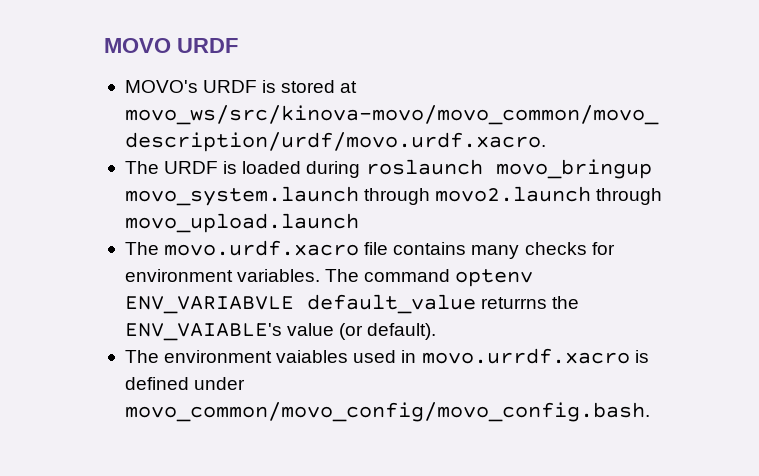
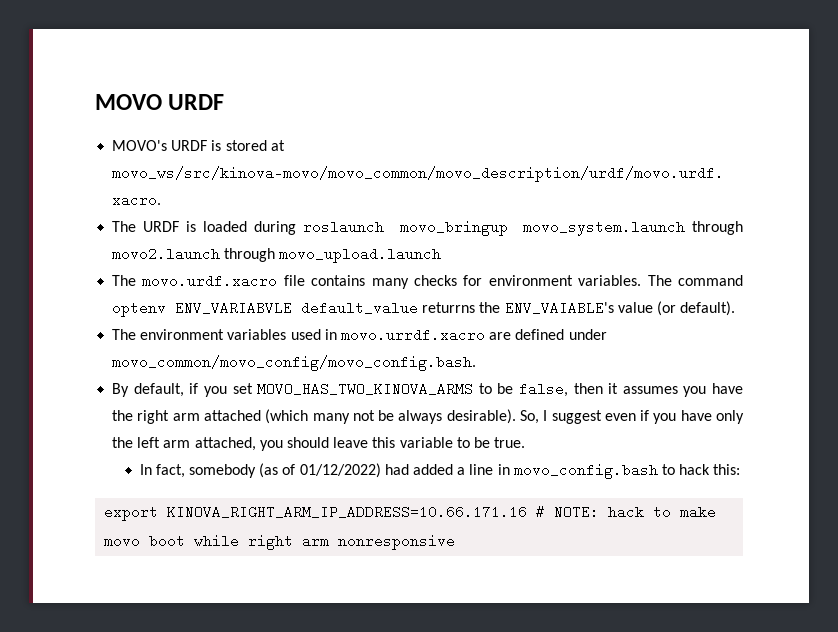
- The environment vaiables used in movo.urrdf.xacro is defined under movo_common/movo_config/movo_config.bash.
+ The environment variables used in movo.urrdf.xacro are defined under movo_common/movo_config/movo_config.bash.
+ By default, if you set MOVO_HAS_TWO_KINOVA_ARMS to be false, then it assumes you have the right arm attached (which many not be always desirable). So, I suggest even if you have only the left arm attached, you should leave this variable to be true.
+ In fact, somebody (as of 01/12/2022) had added a line in movo_config.bash to hack this:
+ export KINOVA_RIGHT_ARM_IP_ADDRESS=10.66.171.16 # NOTE: hack to make movo boot while right arm nonresponsive

